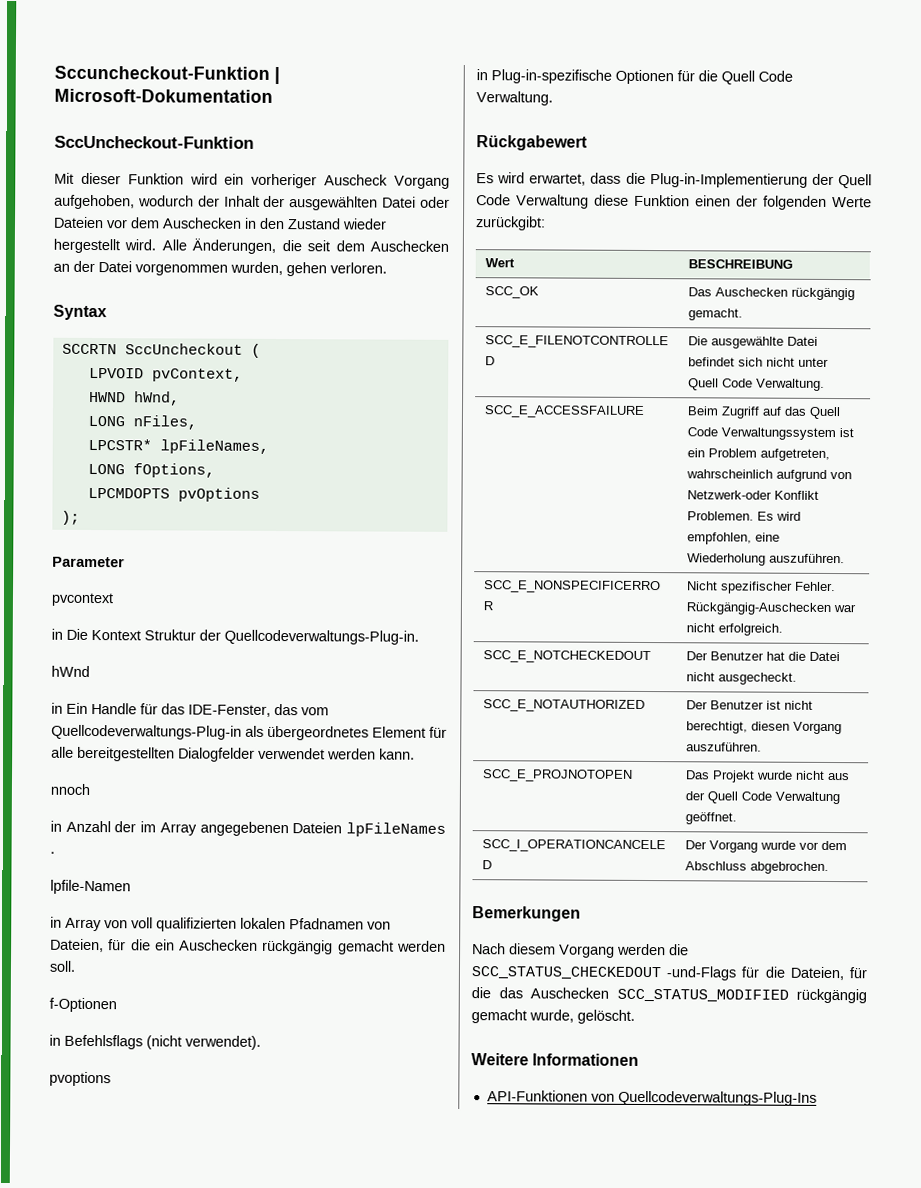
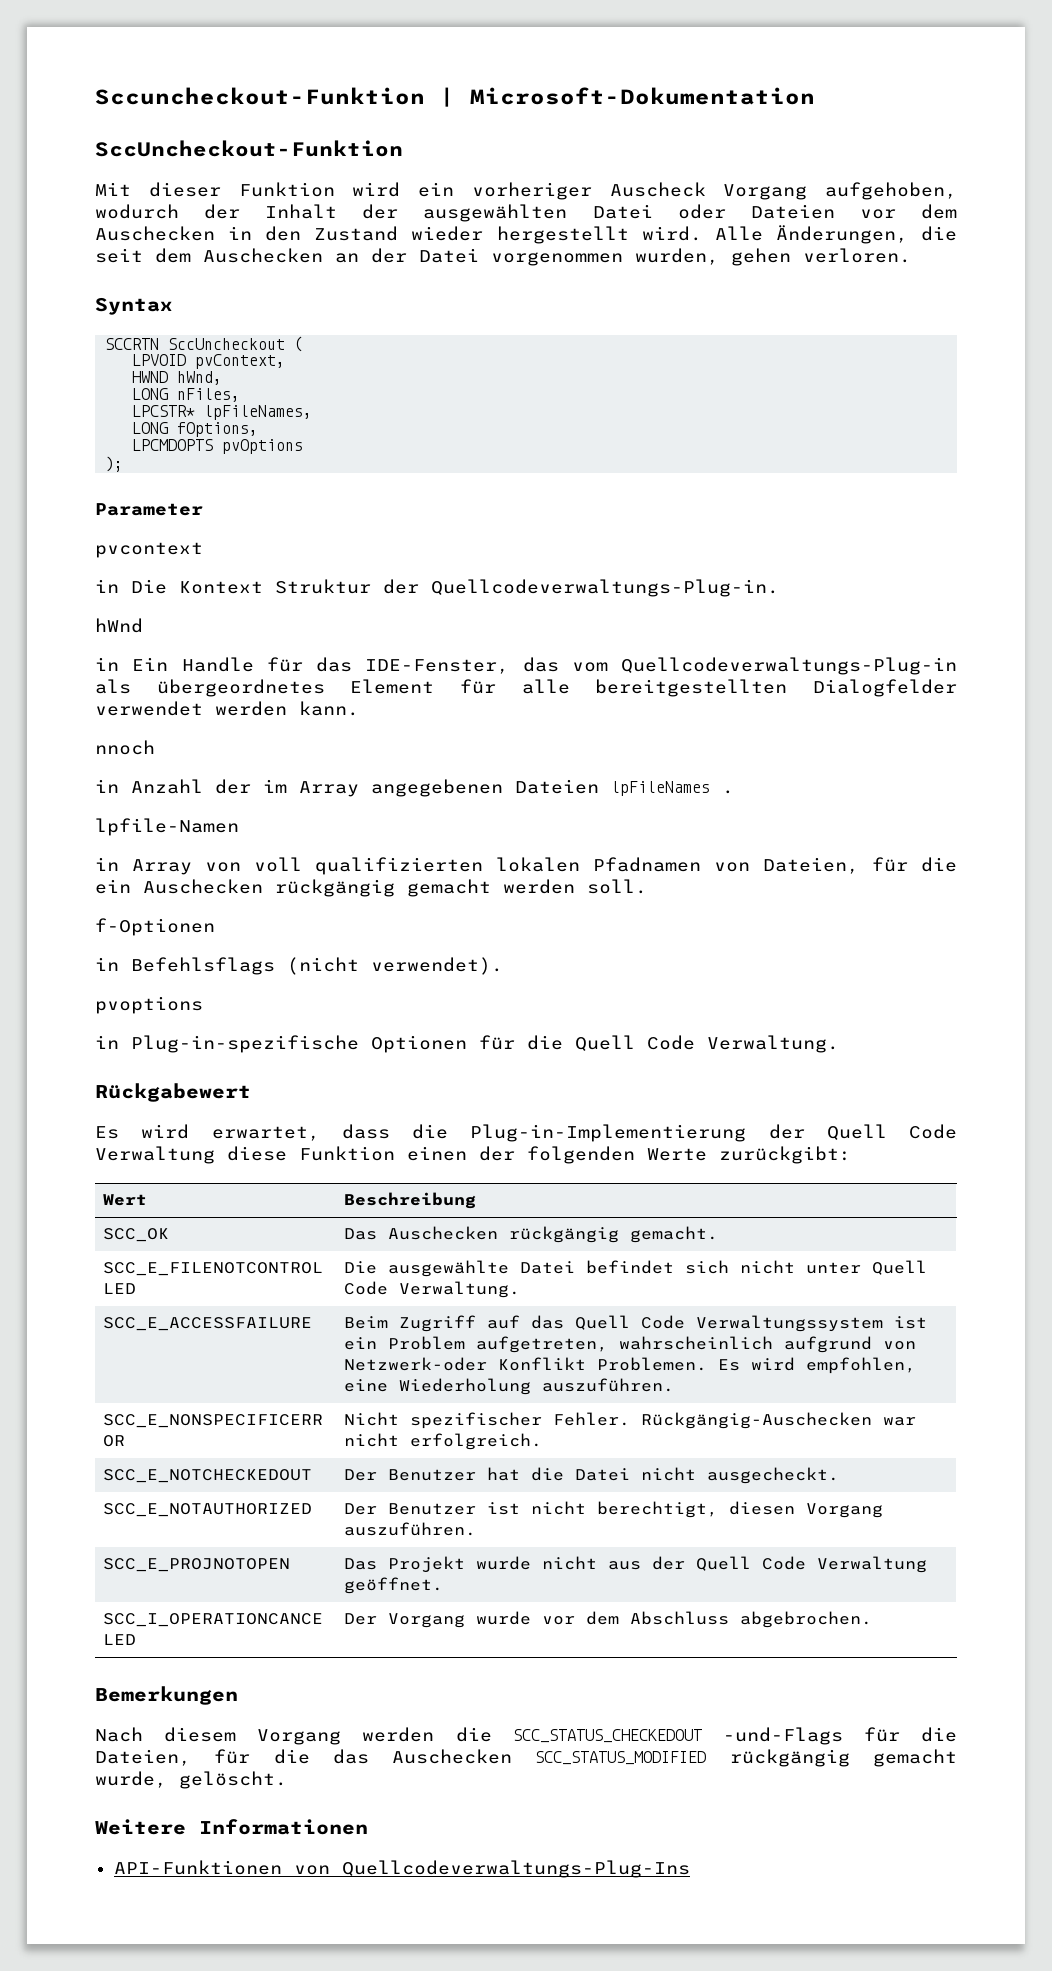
- Wert | BESCHREIBUNG
+ Wert | Beschreibung

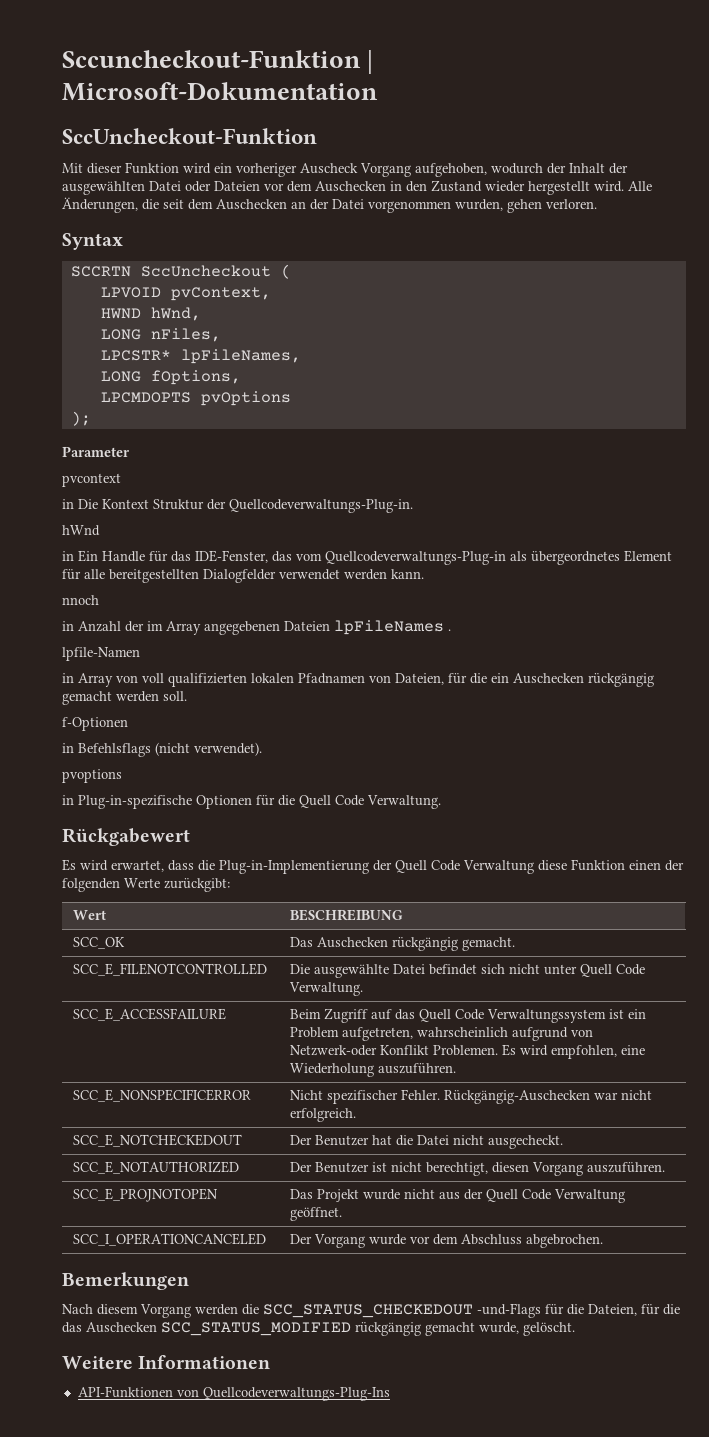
- Wert | Beschreibung
+ Wert | BESCHREIBUNG

